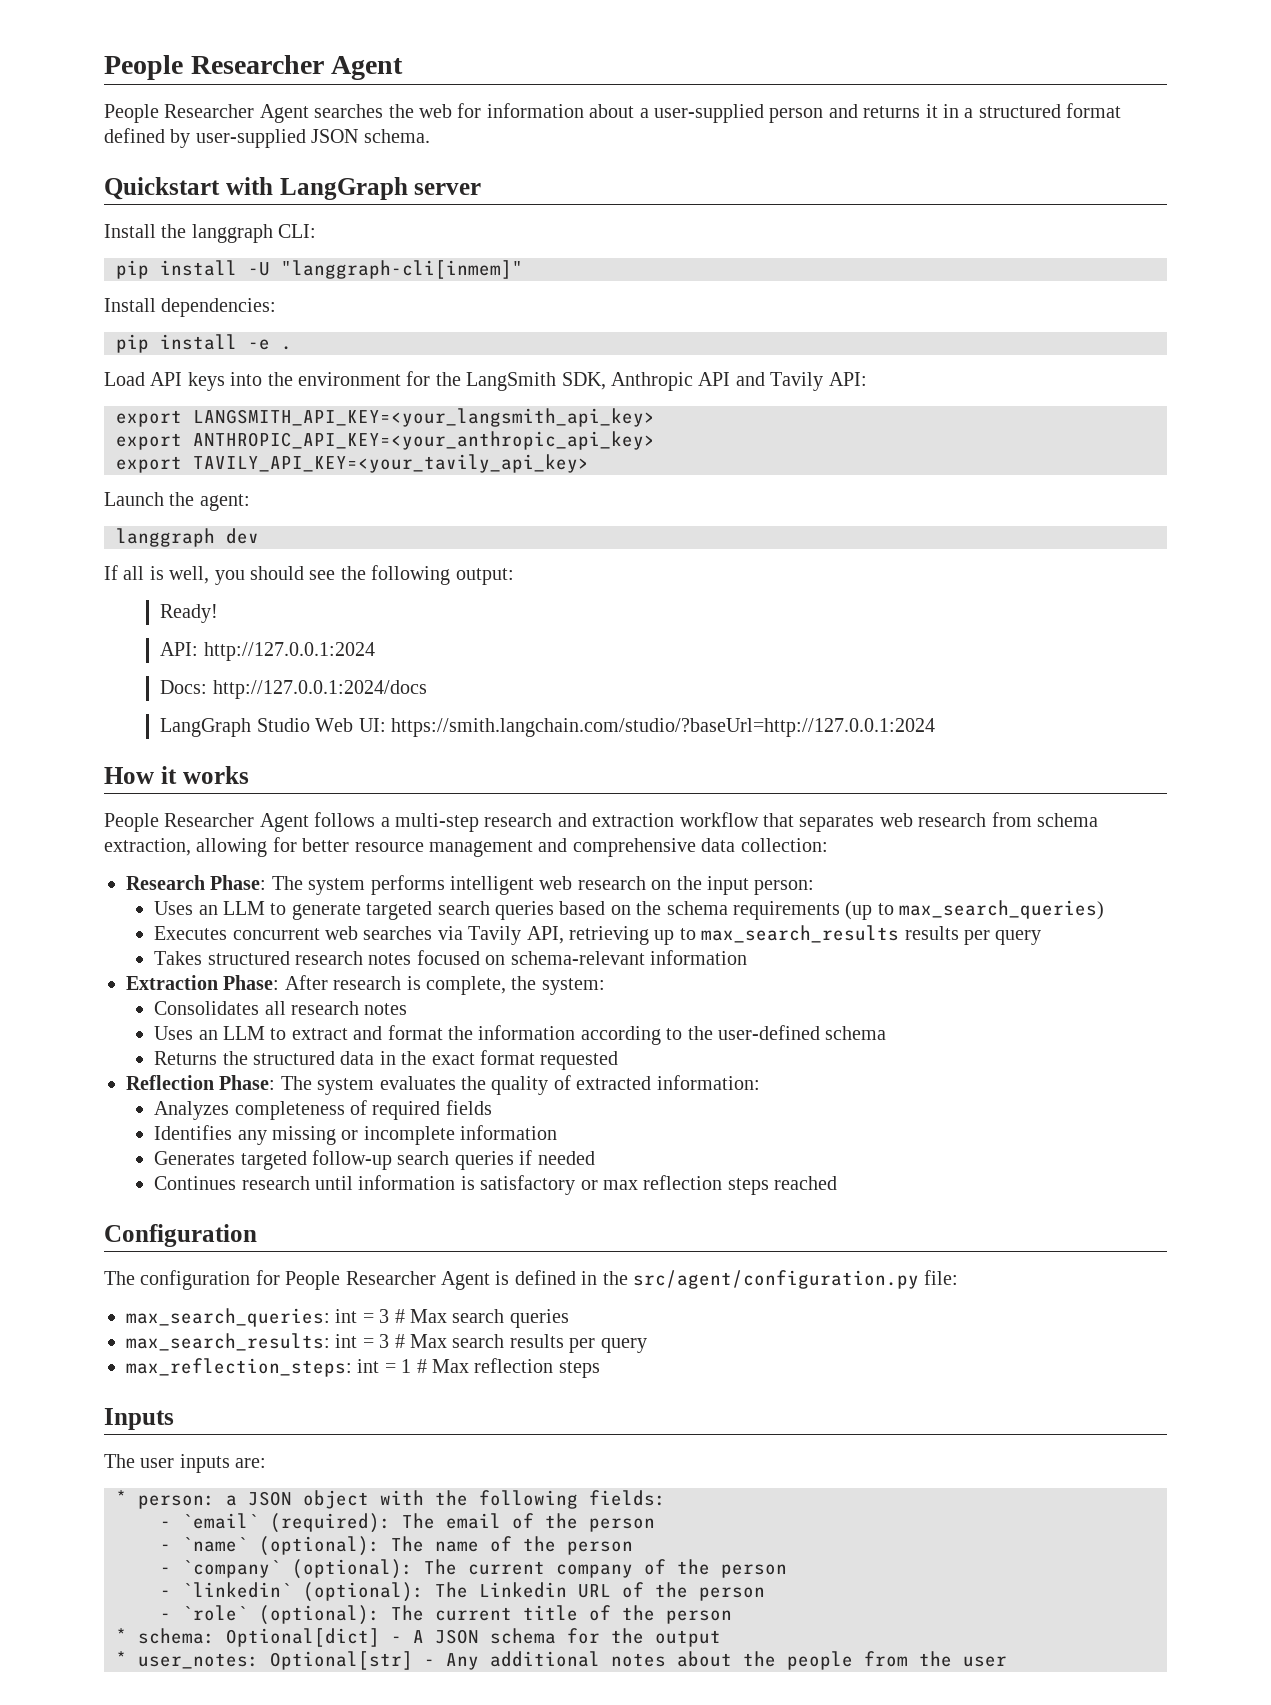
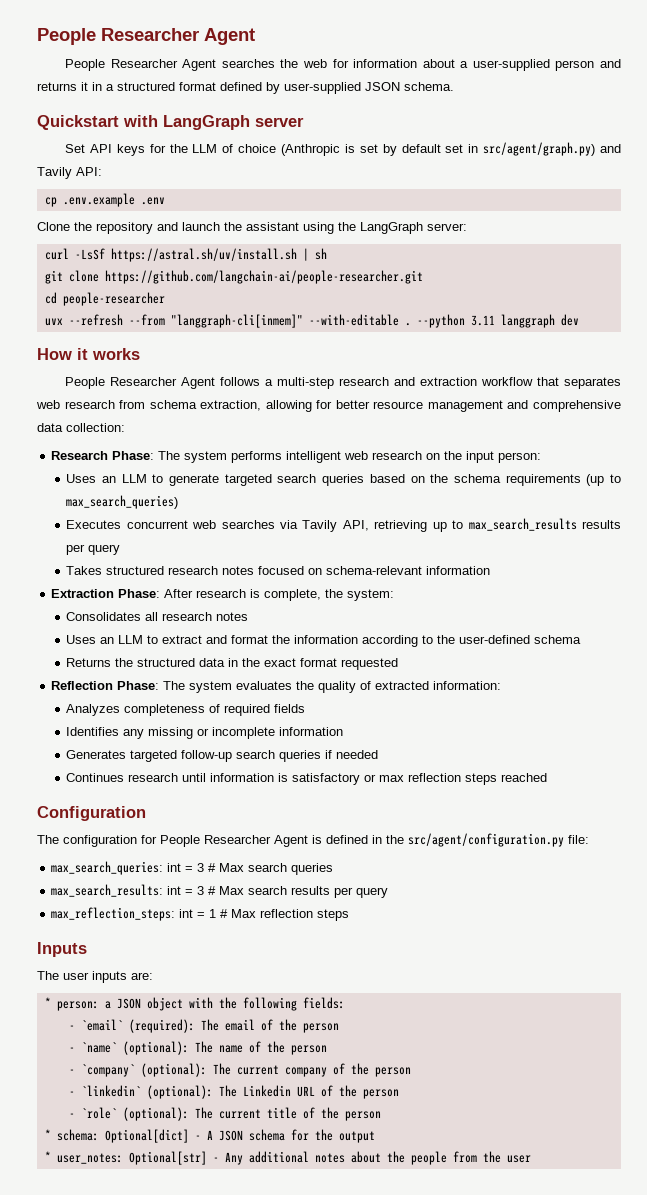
- Install the langgraph CLI:
- pip install -U "langgraph-cli[inmem]"
- Install dependencies:
- pip install -e .
- Load API keys into the environment for the LangSmith SDK, Anthropic API and Tavily API:
- export LANGSMITH_API_KEY=<your_langsmith_api_key>
- export ANTHROPIC_API_KEY=<your_anthropic_api_key>
- export TAVILY_API_KEY=<your_tavily_api_key>
- Launch the agent:
- langgraph dev
- If all is well, you should see the following output:
- Ready!
- API: http://127.0.0.1:2024
- Docs: http://127.0.0.1:2024/docs
- LangGraph Studio Web UI: https://smith.langchain.com/studio/?baseUrl=http://127.0.0.1:2024
+ Set API keys for the LLM of choice (Anthropic is set by default set in src/agent/graph.py) and Tavily API:
+ cp .env.example .env
+ Clone the repository and launch the assistant using the LangGraph server:
+ curl -LsSf https://astral.sh/uv/install.sh | sh
+ git clone https://github.com/langchain-ai/people-researcher.git
+ cd people-researcher
+ uvx --refresh --from "langgraph-cli[inmem]" --with-editable . --python 3.11 langgraph dev

